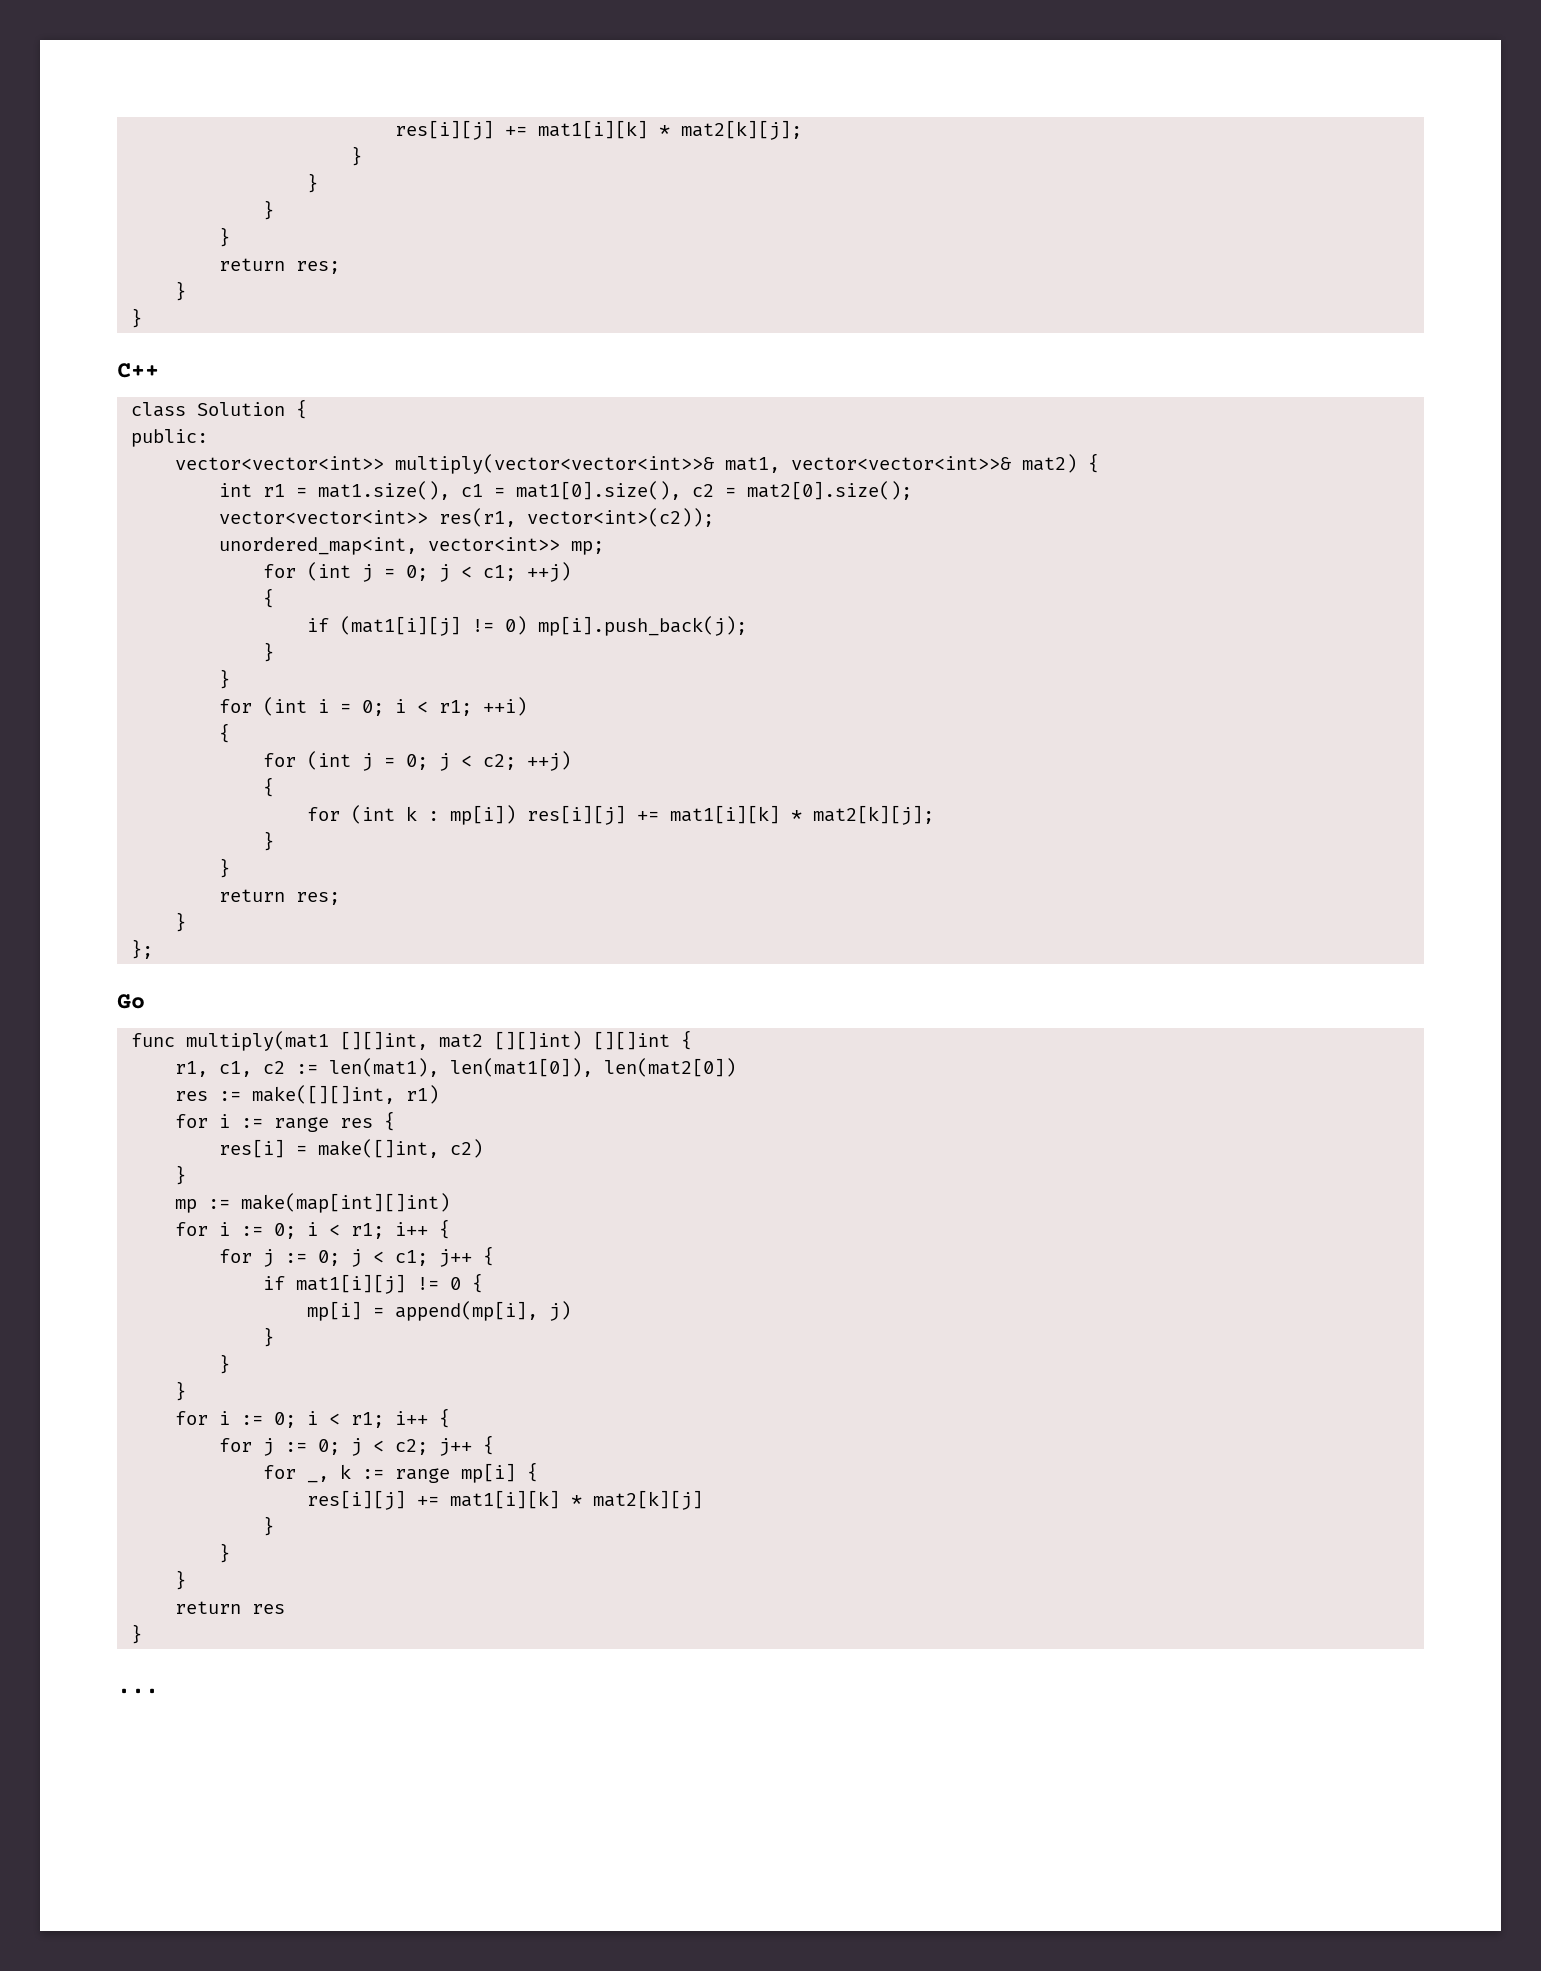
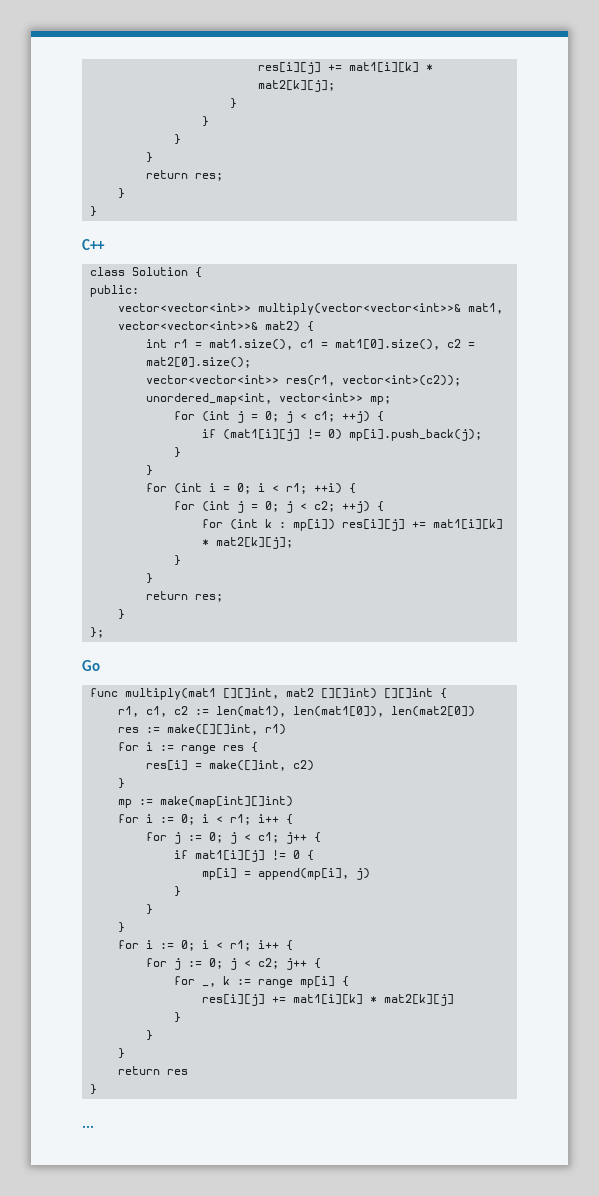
- for (int j = 0; j < c1; ++j)
- {
+ for (int j = 0; j < c1; ++j) {
- for (int i = 0; i < r1; ++i)
- {
+ for (int i = 0; i < r1; ++i) {
- for (int j = 0; j < c2; ++j)
- {
+ for (int j = 0; j < c2; ++j) {

